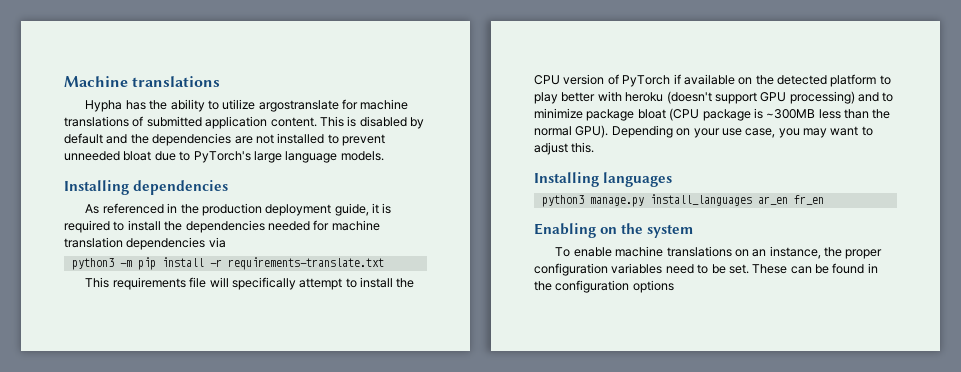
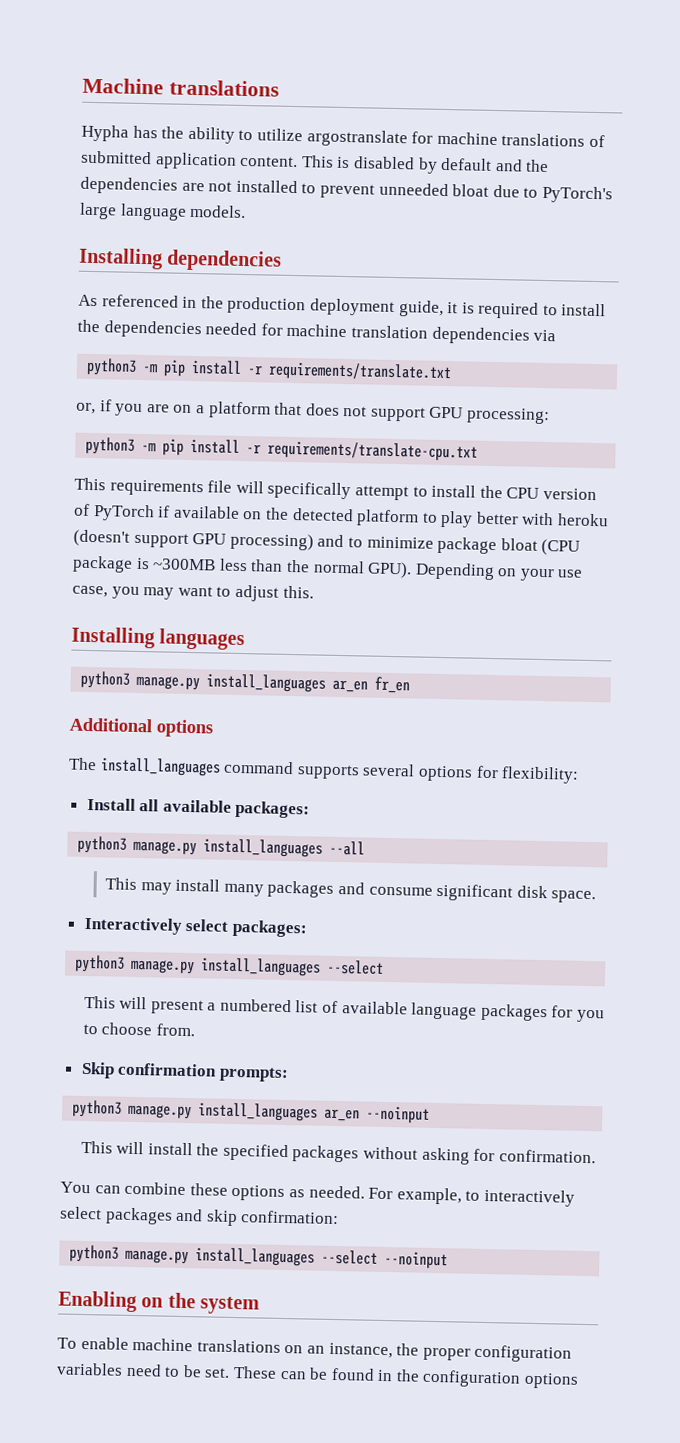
- python3 -m pip install -r requirements-translate.txt
+ python3 -m pip install -r requirements/translate.txt
+ or, if you are on a platform that does not support GPU processing:
+ python3 -m pip install -r requirements/translate-cpu.txt
+ Additional options
+ The install_languages command supports several options for flexibility:
+ Install all available packages:
+ python3 manage.py install_languages --all
+ This may install many packages and consume significant disk space.
+ Interactively select packages:
+ python3 manage.py install_languages --select
+ This will present a numbered list of available language packages for you to choose from.
+ Skip confirmation prompts:
+ python3 manage.py install_languages ar_en --noinput
+ This will install the specified packages without asking for confirmation.
+ You can combine these options as needed. For example, to interactively select packages and skip confirmation:
+ python3 manage.py install_languages --select --noinput

